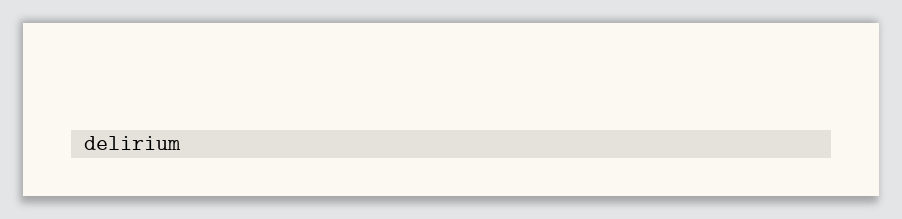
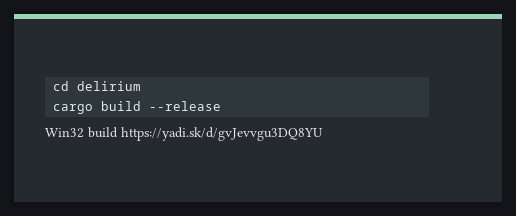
- delirium
+ cd delirium
+ cargo build --release
+ Win32 build https://yadi.sk/d/gvJevvgu3DQ8YU

